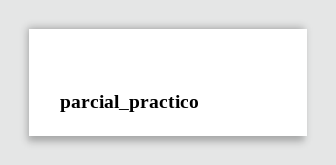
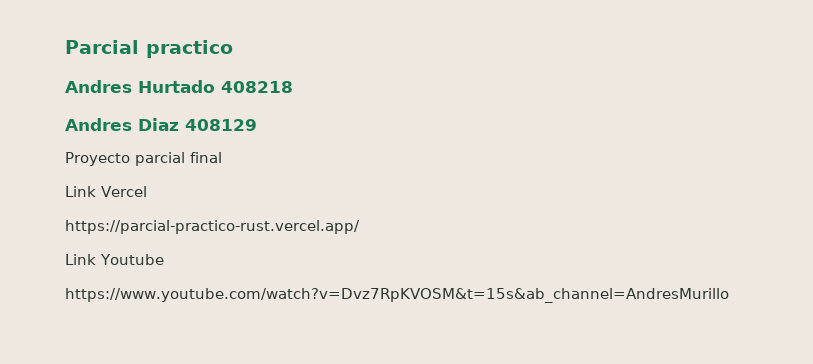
- parcial_practico
+ Parcial practico
+ Andres Hurtado 408218
+ Andres Diaz 408129
+ Proyecto parcial final
+ Link Vercel
+ https://parcial-practico-rust.vercel.app/
+ Link Youtube
+ https://www.youtube.com/watch?v=Dvz7RpKVOSM&t=15s&ab_channel=AndresMurillo

